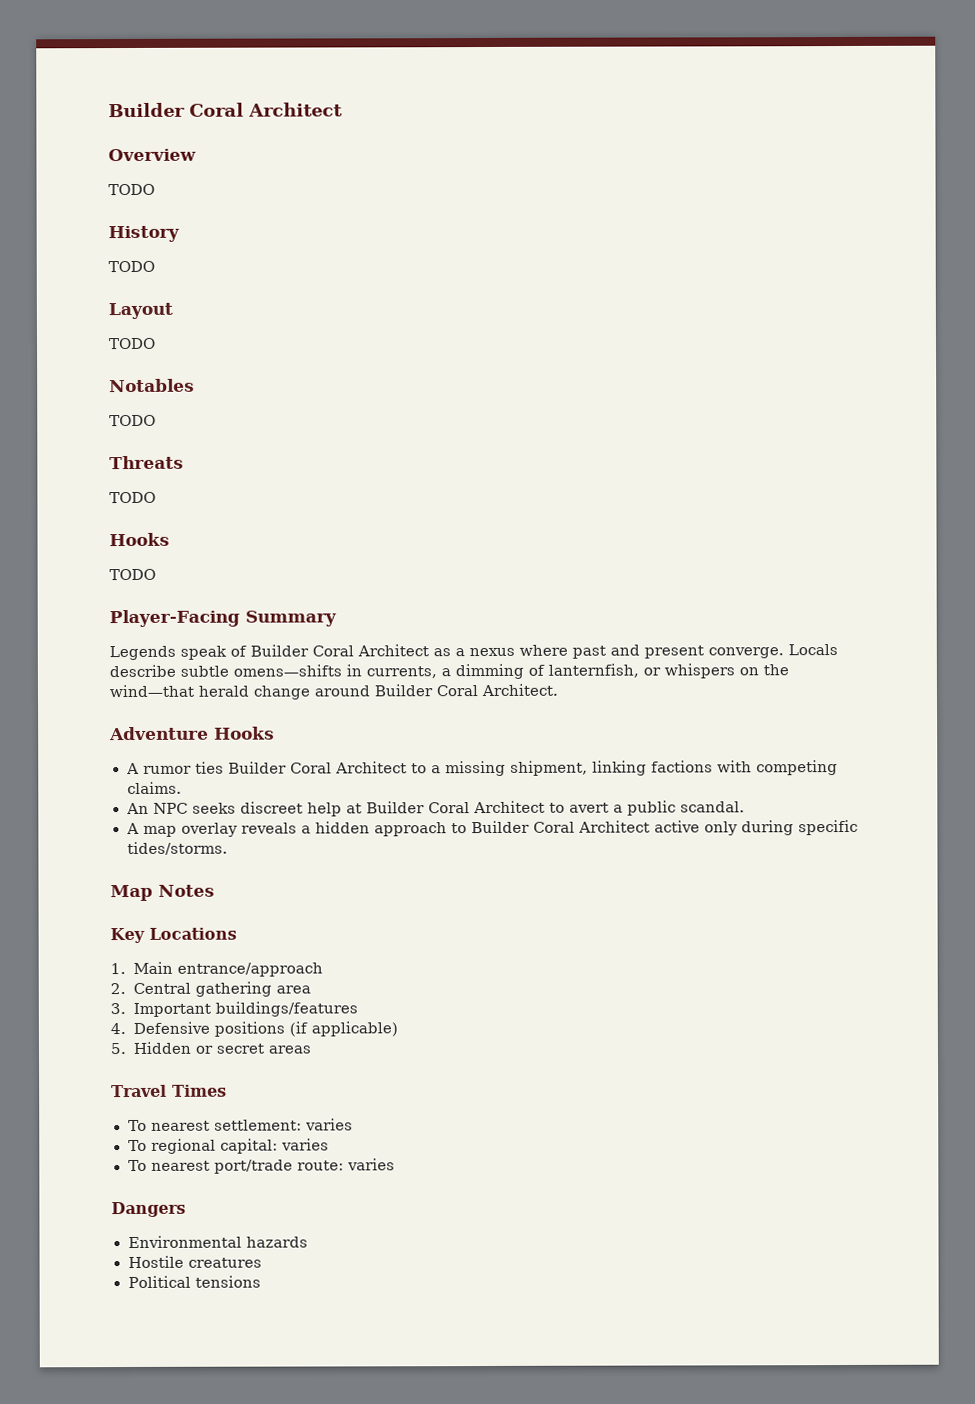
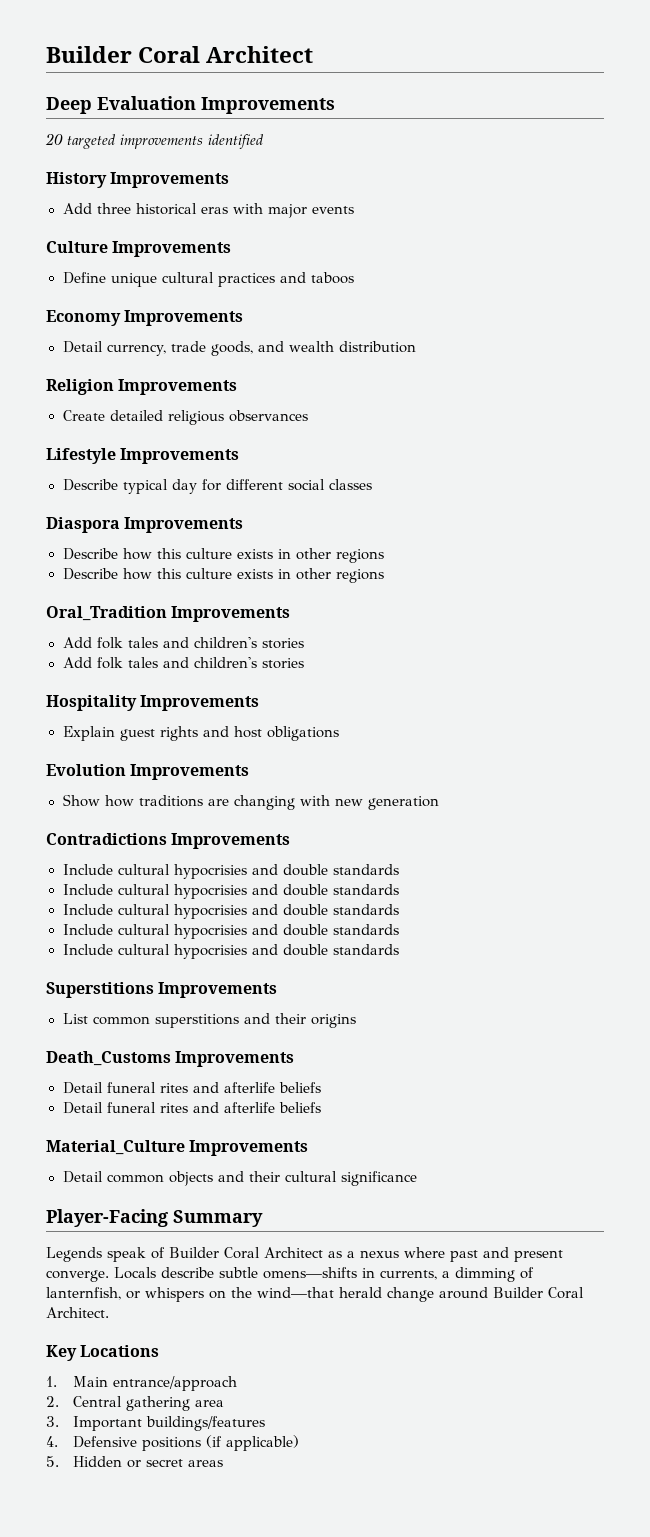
- Overview
- TODO
- History
- TODO
- Layout
- TODO
- Notables
- TODO
- Threats
- TODO
- Hooks
- TODO
+ Deep Evaluation Improvements
+ 20 targeted improvements identified
+ History Improvements
+ Add three historical eras with major events
+ Culture Improvements
+ Define unique cultural practices and taboos
+ Economy Improvements
+ Detail currency, trade goods, and wealth distribution
+ Religion Improvements
+ Create detailed religious observances
+ Lifestyle Improvements
+ Describe typical day for different social classes
+ Diaspora Improvements
+ Describe how this culture exists in other regions
+ Describe how this culture exists in other regions
+ Oral_Tradition Improvements
+ Add folk tales and children's stories
+ Add folk tales and children's stories
+ Hospitality Improvements
+ Explain guest rights and host obligations
+ Evolution Improvements
+ Show how traditions are changing with new generation
+ Contradictions Improvements
+ Include cultural hypocrisies and double standards
+ Include cultural hypocrisies and double standards
+ Include cultural hypocrisies and double standards
+ Include cultural hypocrisies and double standards
+ Include cultural hypocrisies and double standards
+ Superstitions Improvements
+ List common superstitions and their origins
+ Death_Customs Improvements
+ Detail funeral rites and afterlife beliefs
+ Detail funeral rites and afterlife beliefs
+ Material_Culture Improvements
+ Detail common objects and their cultural significance
- Adventure Hooks
- A rumor ties Builder Coral Architect to a missing shipment, linking factions with competing claims.
- An NPC seeks discreet help at Builder Coral Architect to avert a public scandal.
- A map overlay reveals a hidden approach to Builder Coral Architect active only during specific tides/storms.
- Map Notes
- Travel Times
- To nearest settlement: varies
- To regional capital: varies
- To nearest port/trade route: varies
- Dangers
- Environmental hazards
- Hostile creatures
- Political tensions

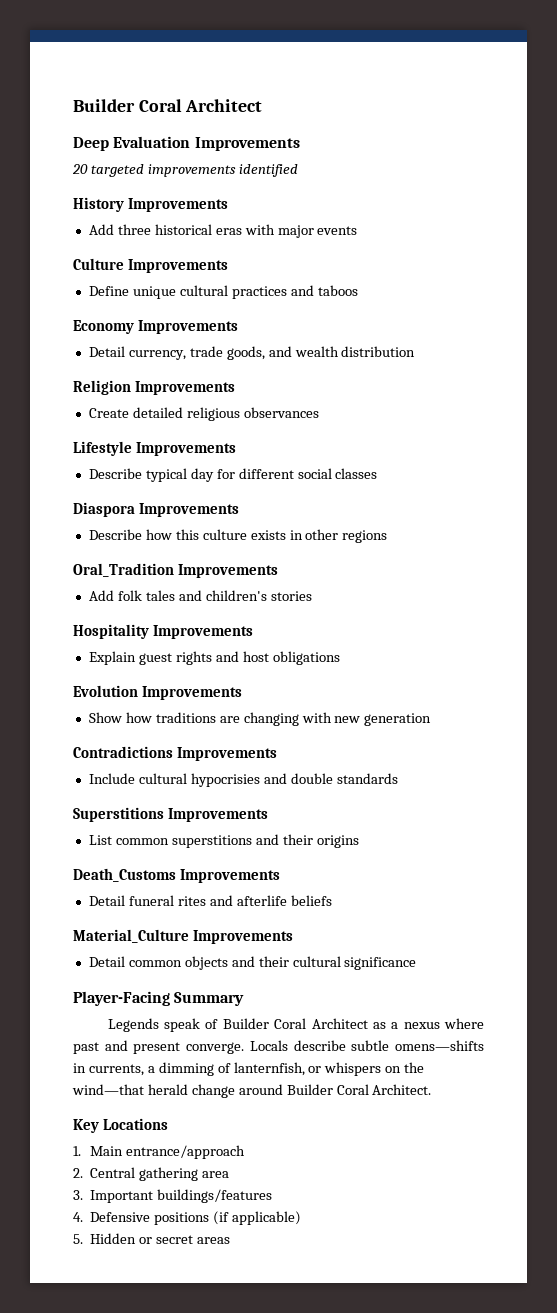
  Diaspora Improvements
- Describe how this culture exists in other regions
  Oral_Tradition Improvements
- Add folk tales and children's stories
  Contradictions Improvements
- Include cultural hypocrisies and double standards
- Include cultural hypocrisies and double standards
- Include cultural hypocrisies and double standards
- Include cultural hypocrisies and double standards
  Death_Customs Improvements
- Detail funeral rites and afterlife beliefs

